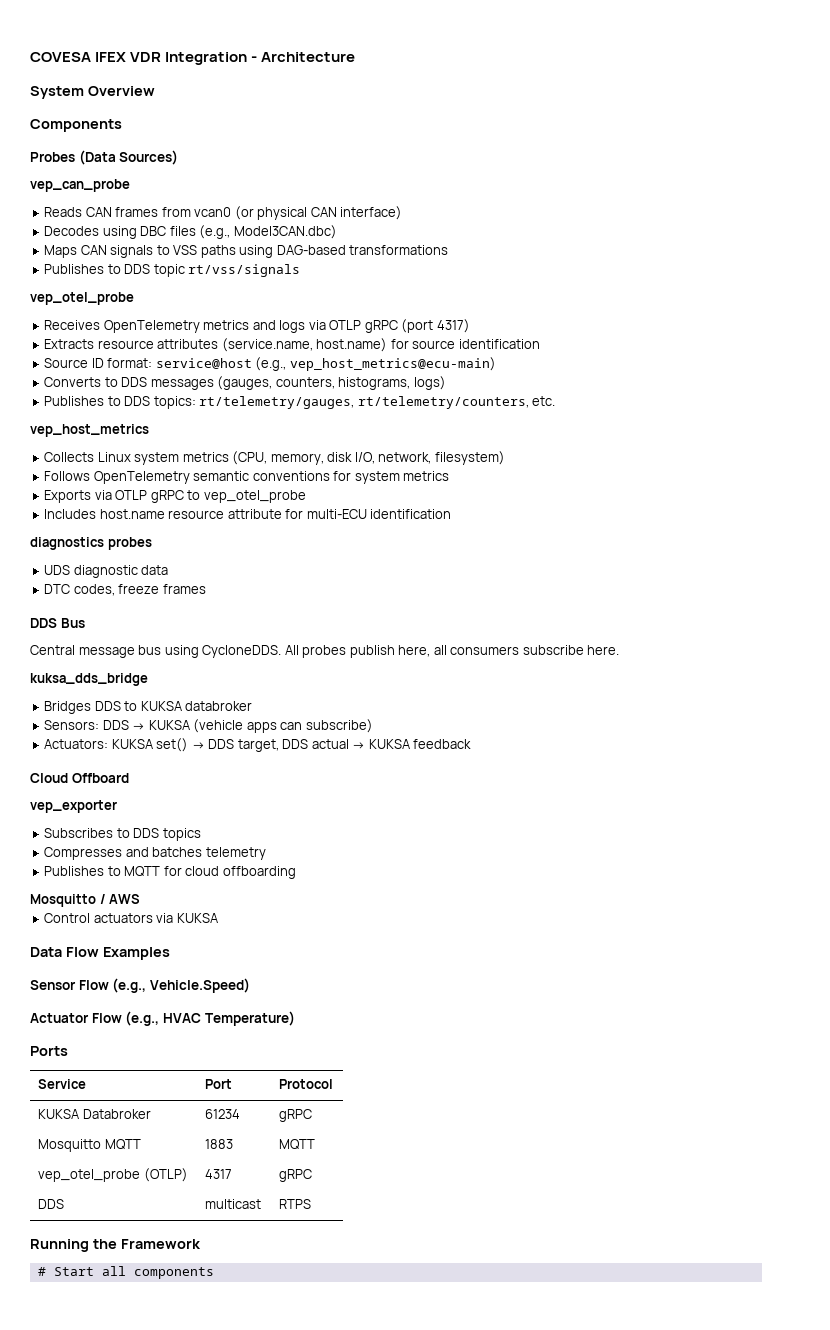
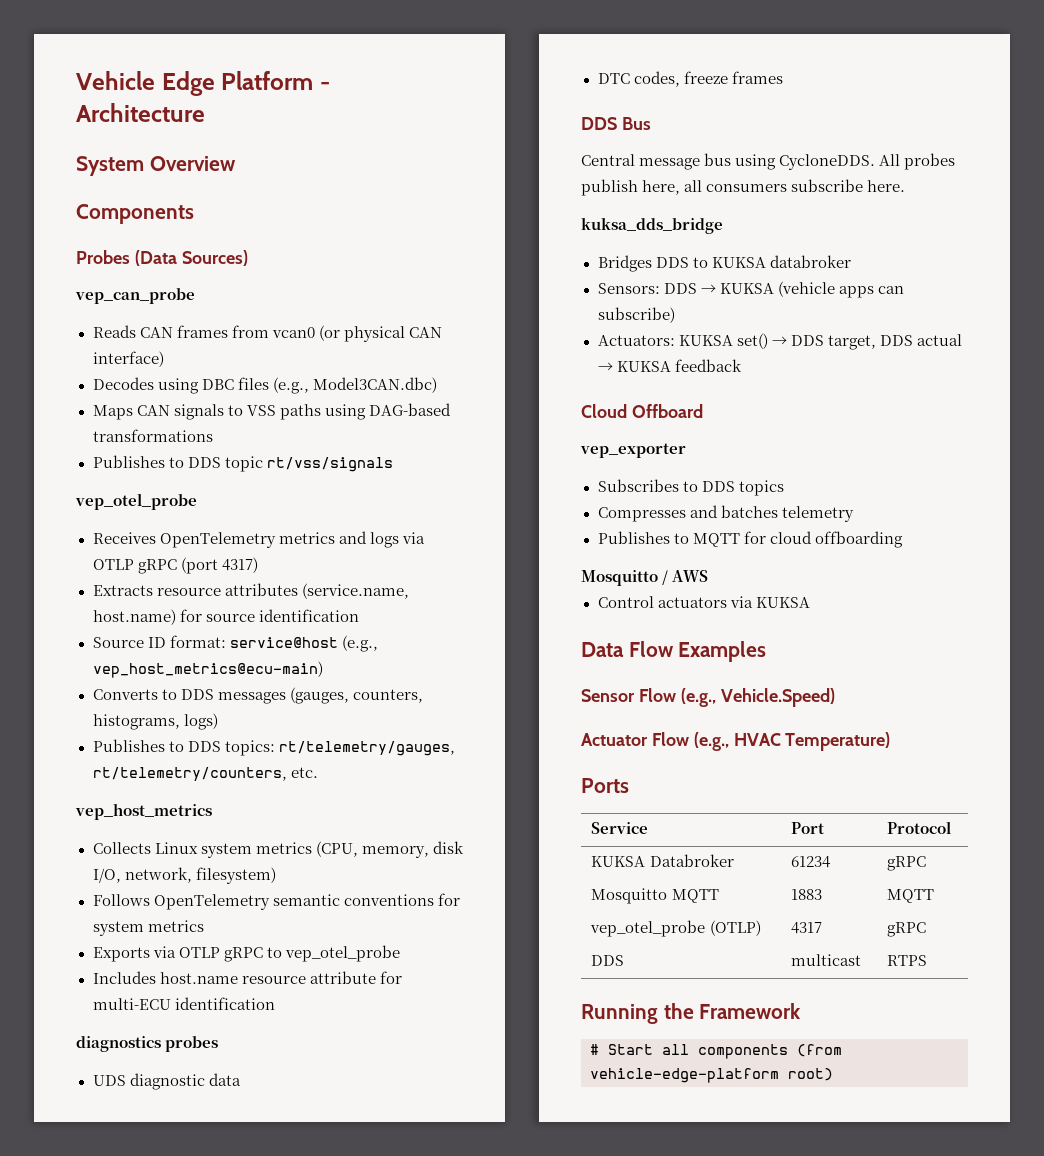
- COVESA IFEX VDR Integration - Architecture
+ Vehicle Edge Platform - Architecture
- # Start all components
+ # Start all components (from vehicle-edge-platform root)

